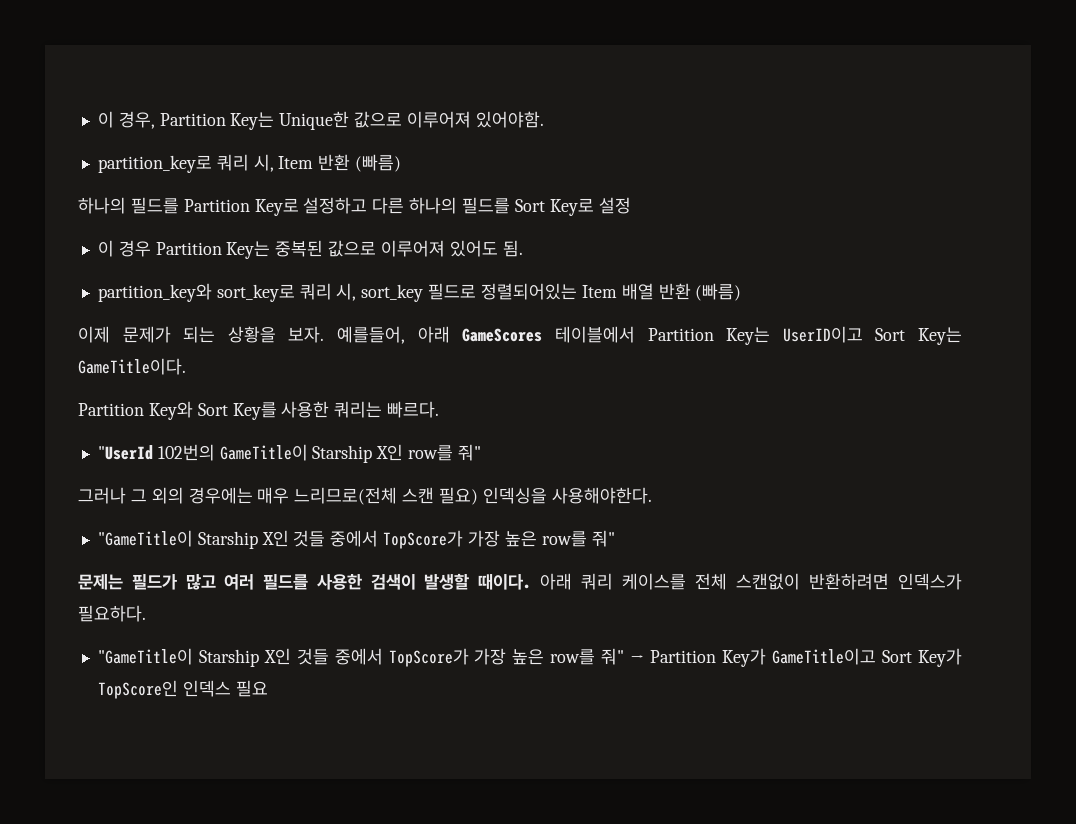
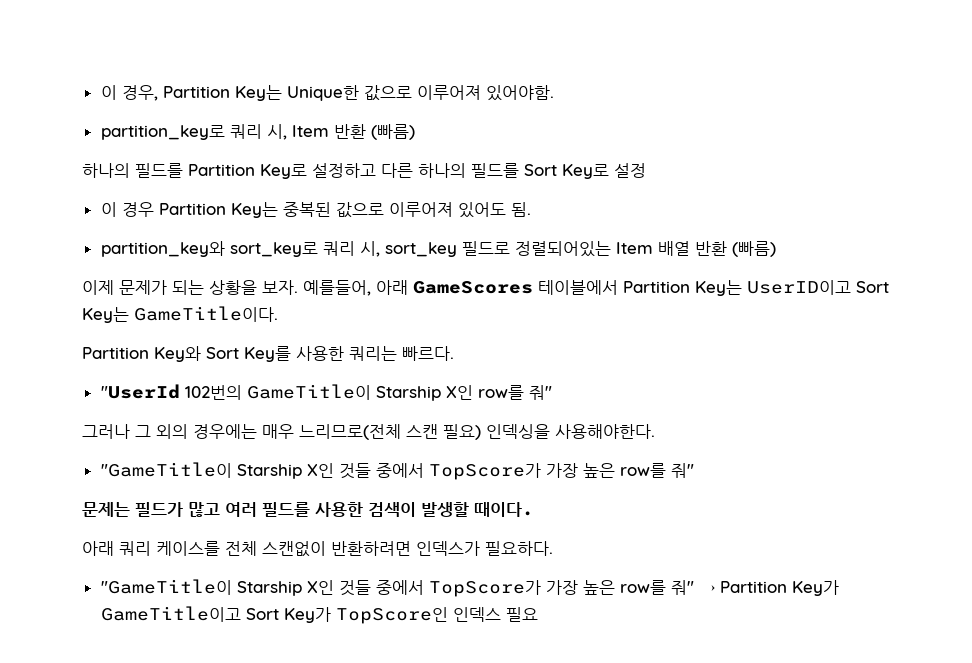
- 문제는 필드가 많고 여러 필드를 사용한 검색이 발생할 때이다. 아래 쿼리 케이스를 전체 스캔없이 반환하려면 인덱스가 필요하다.
+ 문제는 필드가 많고 여러 필드를 사용한 검색이 발생할 때이다.
+ 아래 쿼리 케이스를 전체 스캔없이 반환하려면 인덱스가 필요하다.

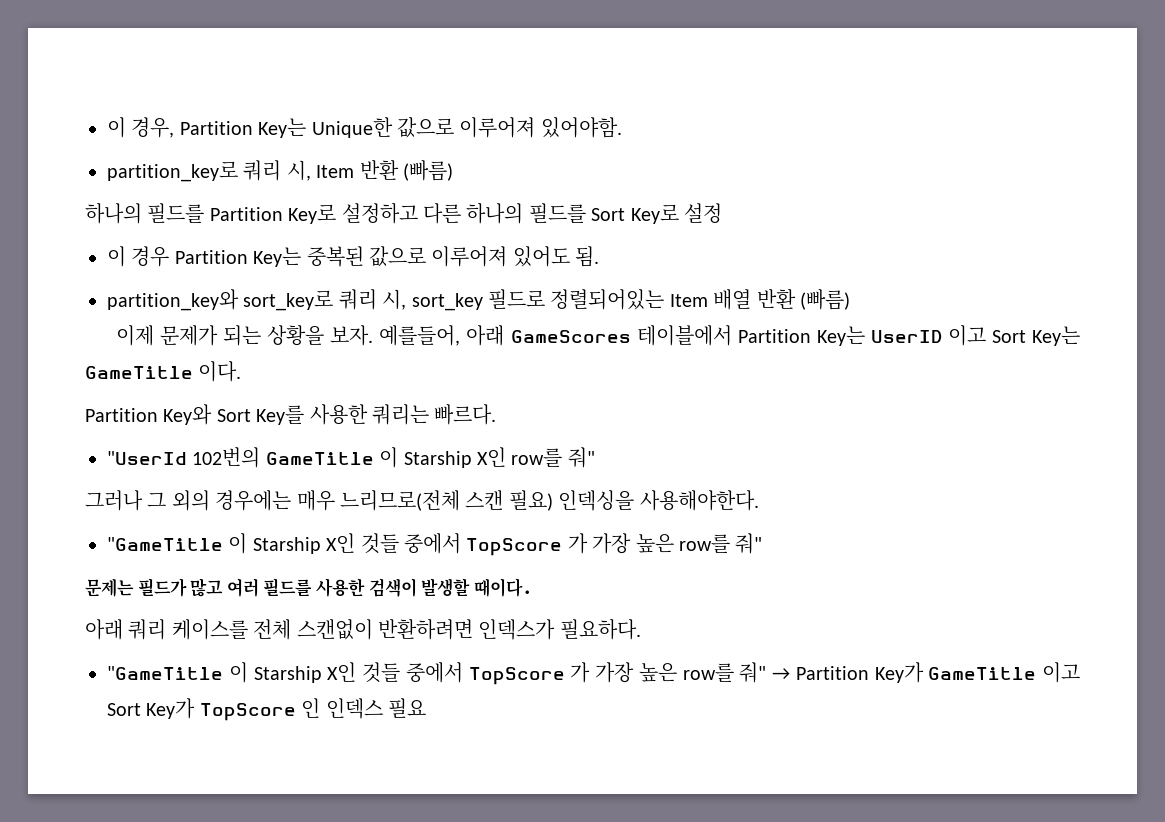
- 예를들어, 아래 GameScores 테이블에서 Partition Key는 UserID이고 Sort Key는 GameTitle이다.
+ 예를들어, 아래 GameScores 테이블에서 Partition Key는 UserID 이고 Sort Key는 GameTitle 이다.
- "UserId 102번의 GameTitle이 Starship X인 row를 줘"
+ "UserId 102번의 GameTitle 이 Starship X인 row를 줘"
  그러나 그 외의 경우에는 매우 느리므로(전체 스캔 필요) 인덱싱을 사용해야한다.
- "GameTitle이 Starship X인 것들 중에서 TopScore가 가장 높은 row를 줘"
+ "GameTitle 이 Starship X인 것들 중에서 TopScore 가 가장 높은 row를 줘"
- "GameTitle이 Starship X인 것들 중에서 TopScore가 가장 높은 row를 줘" → Partition Key가 GameTitle이고 Sort Key가 TopScore인 인덱스 필요
+ "GameTitle 이 Starship X인 것들 중에서 TopScore 가 가장 높은 row를 줘" → Partition Key가 GameTitle 이고 Sort Key가 TopScore 인 인덱스 필요

